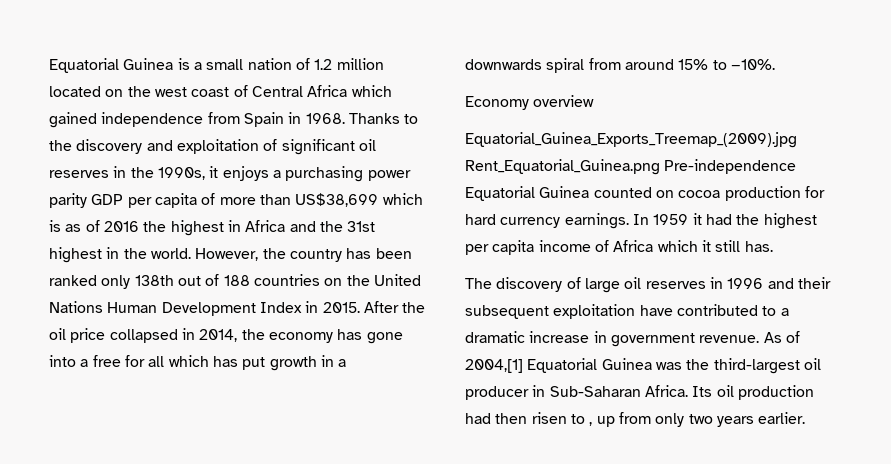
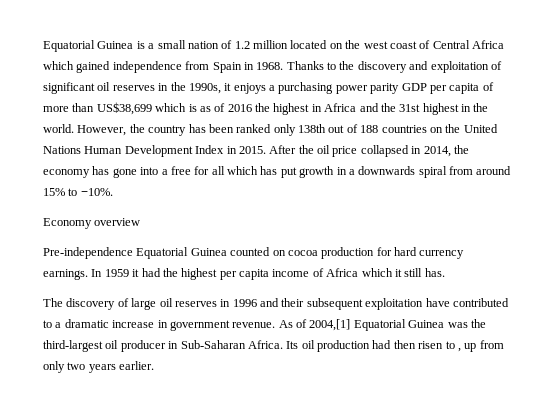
- Equatorial_Guinea_Exports_Treemap_(2009).jpg Rent_Equatorial_Guinea.png Pre-independence Equatorial Guinea counted on cocoa production for hard currency earnings.
+ Pre-independence Equatorial Guinea counted on cocoa production for hard currency earnings.

